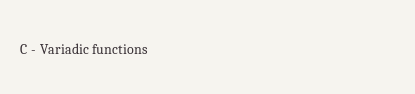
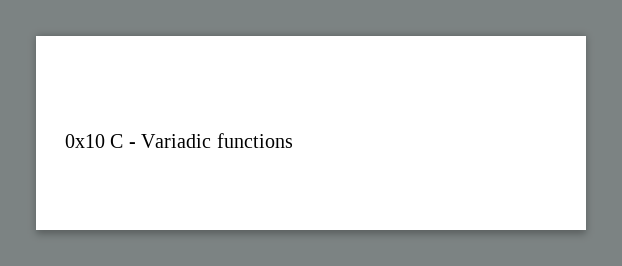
- C - Variadic functions
+ 0x10 C - Variadic functions

